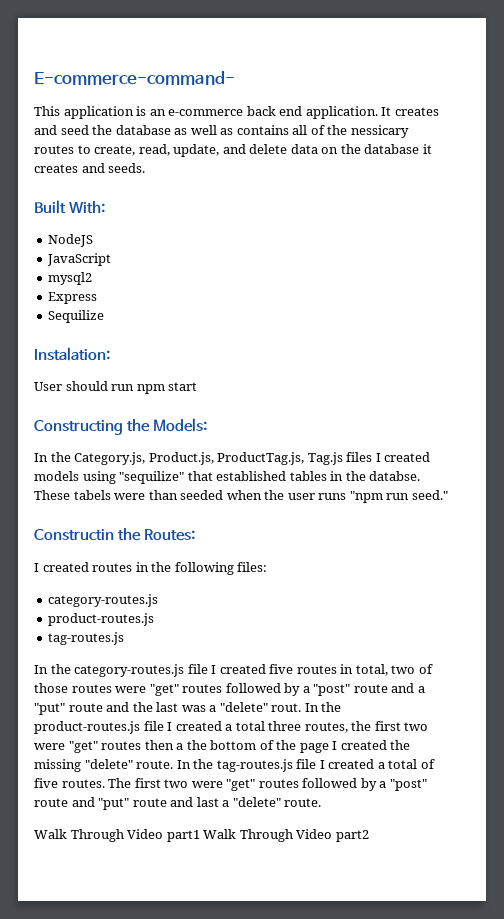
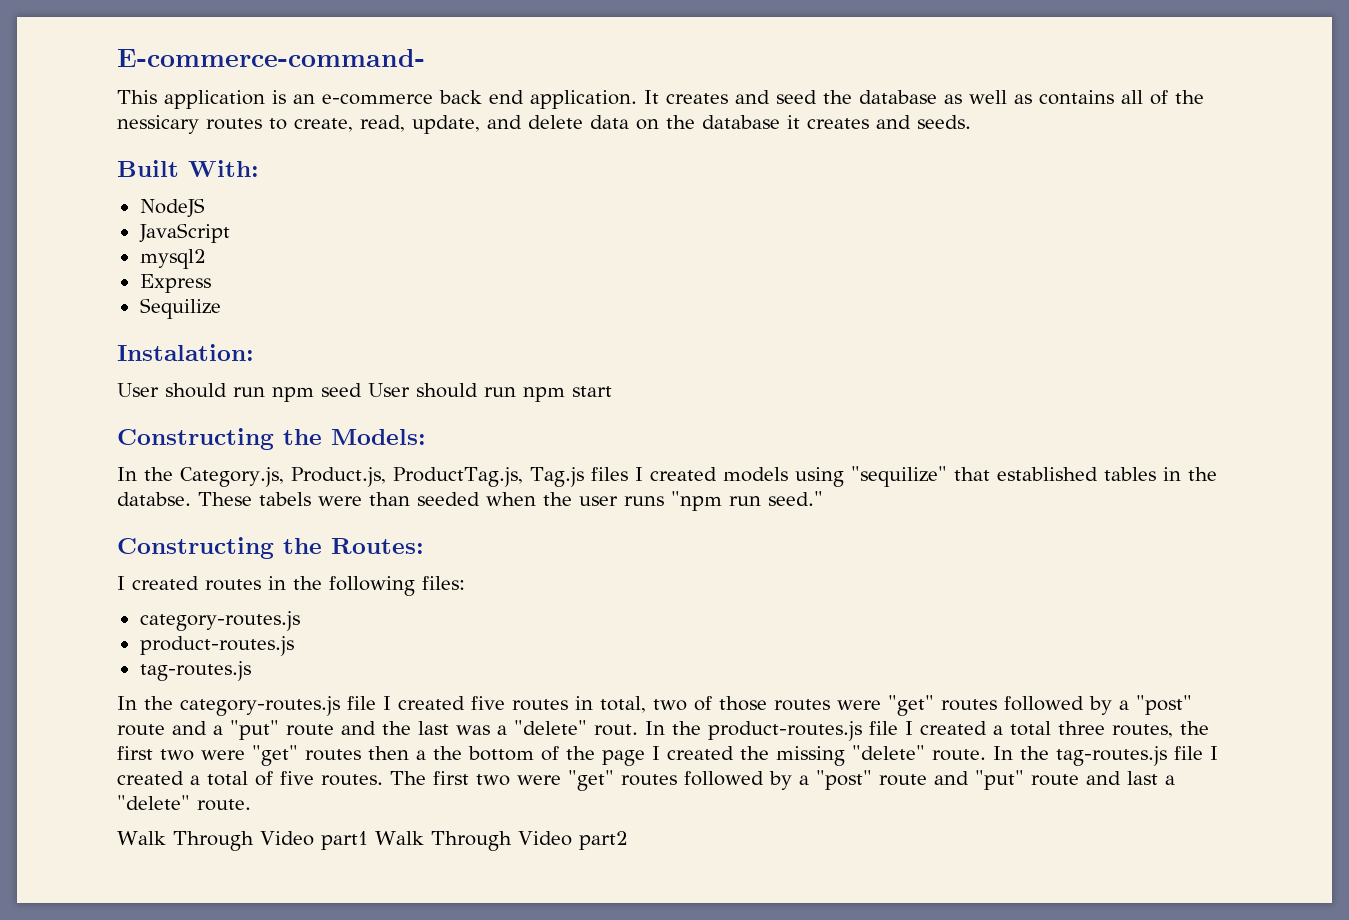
- User should run npm start
+ User should run npm seed User should run npm start
- Constructin the Routes:
+ Constructing the Routes:

